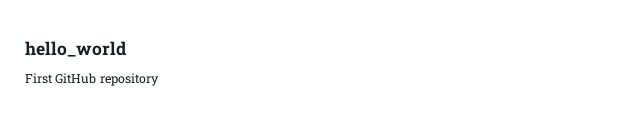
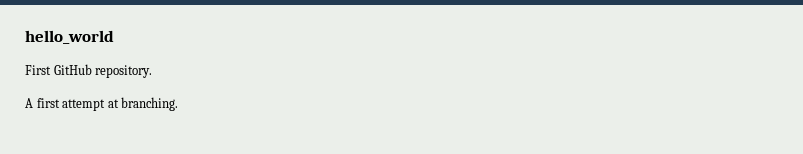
- First GitHub repository
+ First GitHub repository.
+ A first attempt at branching.

